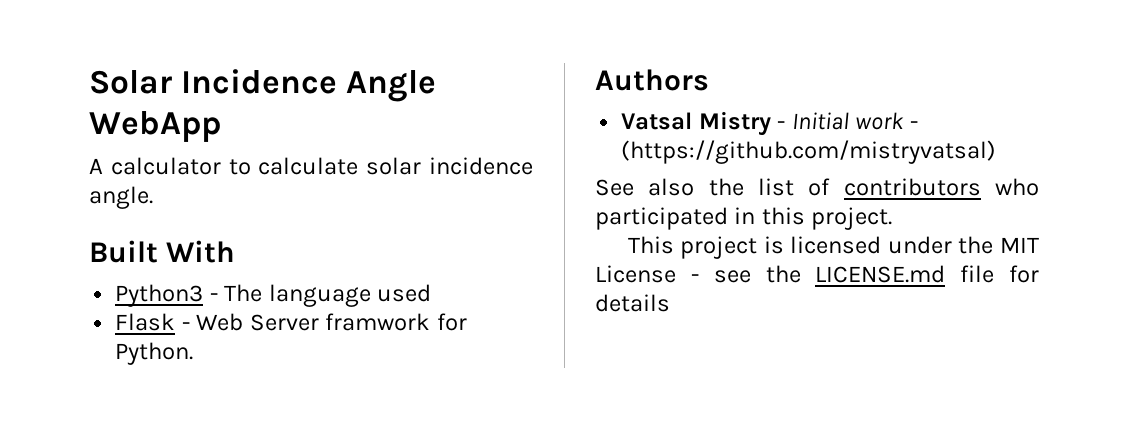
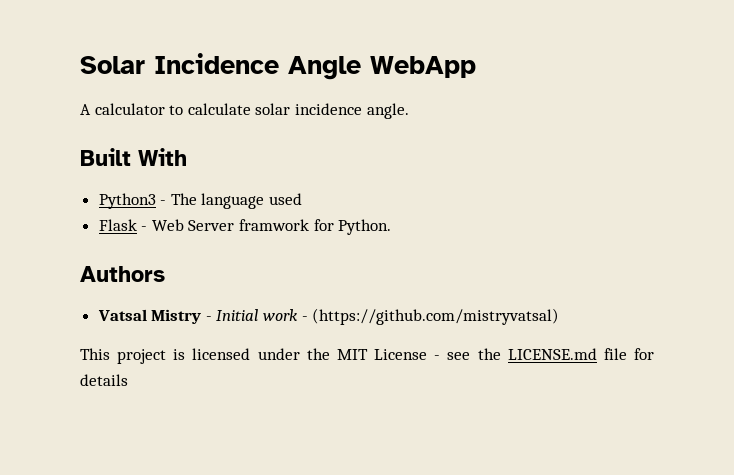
- See also the list of contributors who participated in this project.

